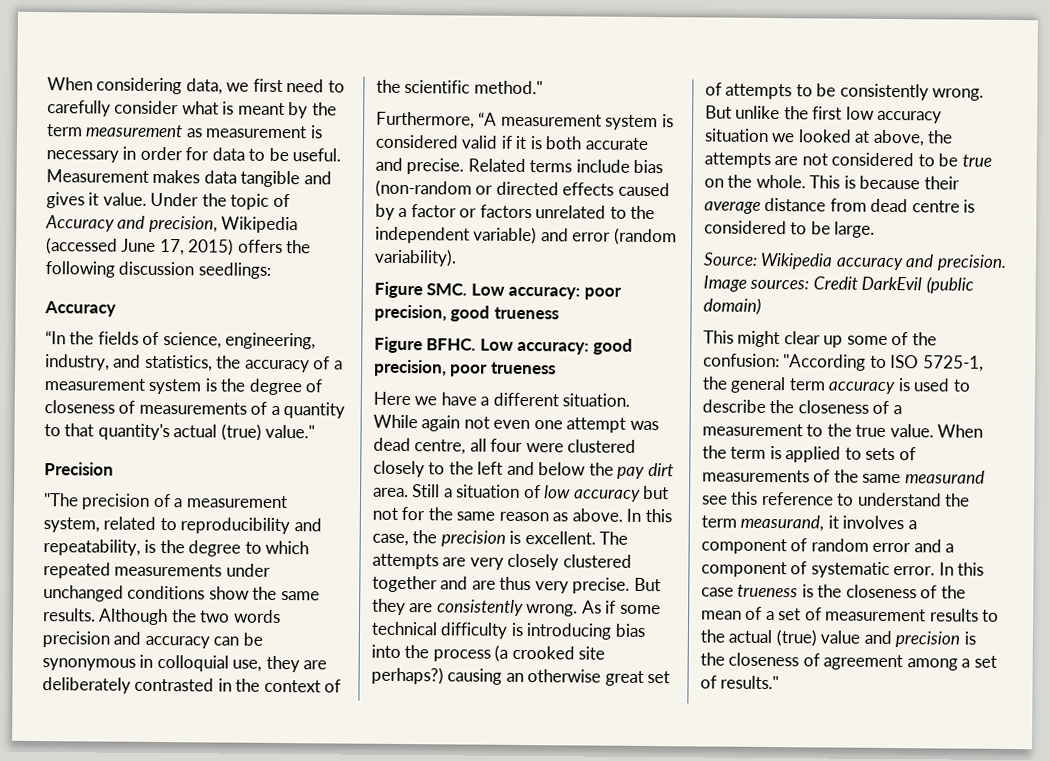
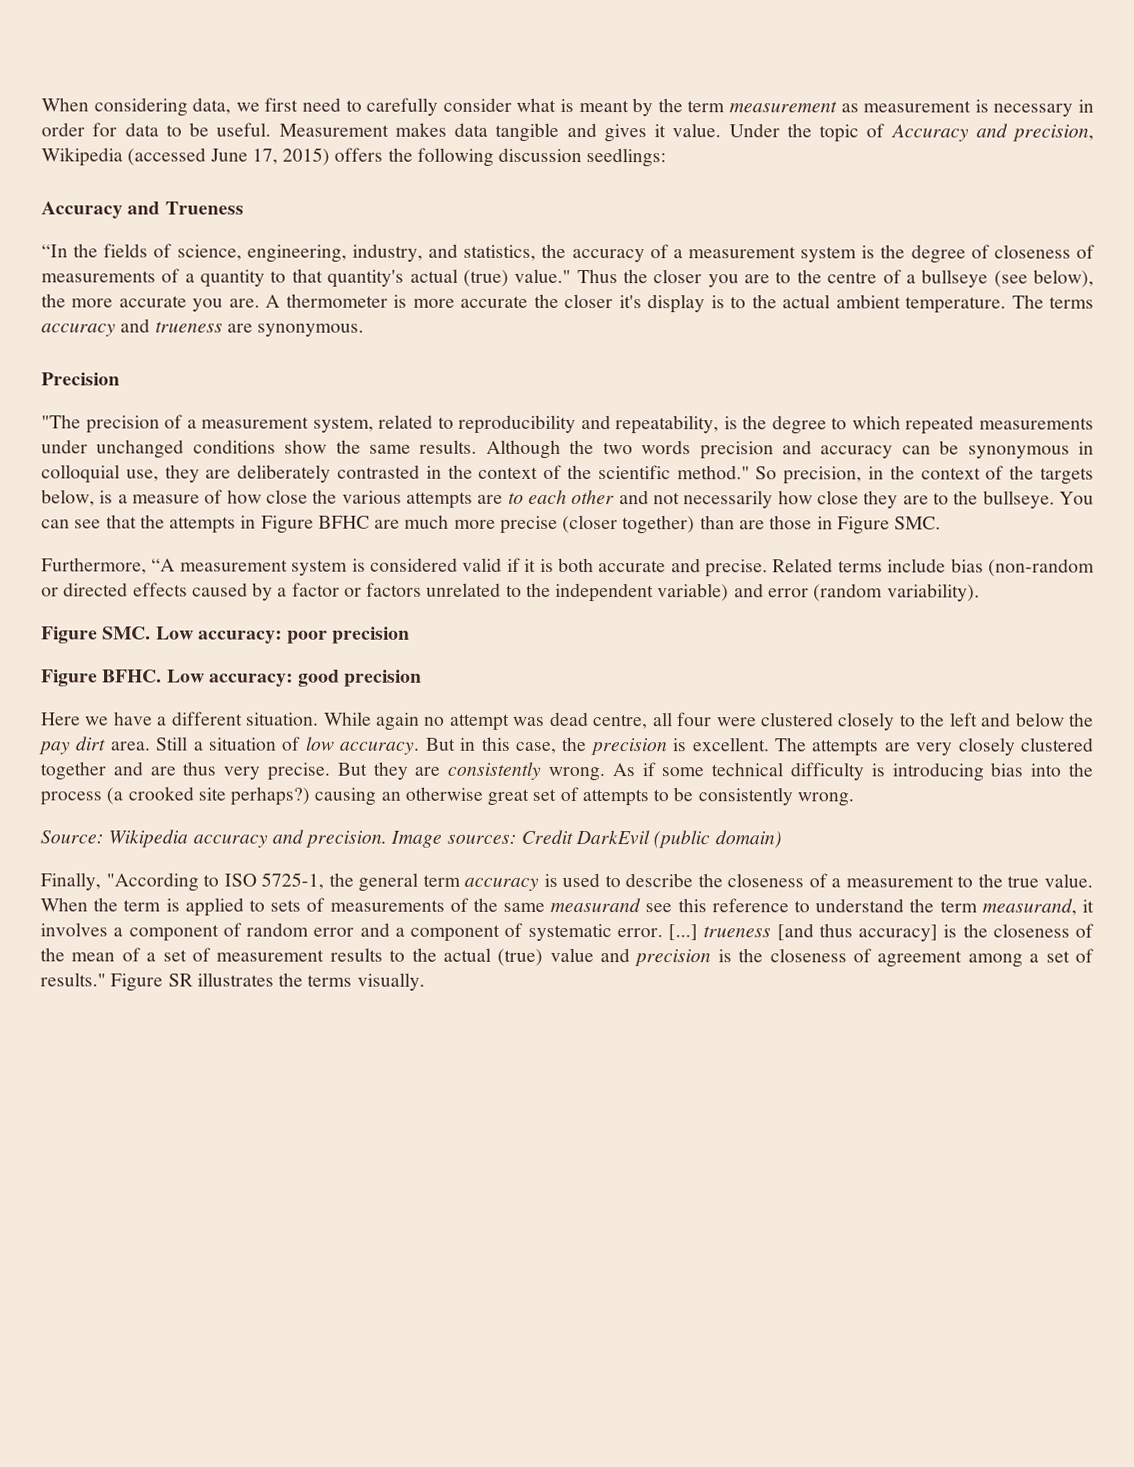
  Under the topic of Accuracy and precision, Wikipedia (accessed June 17, 2015) offers the following discussion seedlings:
- Accuracy
+ Accuracy and Trueness
+ Thus the closer you are to the centre of a bullseye (see below), the more accurate you are. A thermometer is more accurate the closer it's display is to the actual ambient temperature. The terms accuracy and trueness are synonymous.
+ So precision, in the context of the targets below, is a measure of how close the various attempts are to each other and not necessarily how close they are to the bullseye. You can see that the attempts in Figure BFHC are much more precise (closer together) than are those in Figure SMC.
- Figure SMC. Low accuracy: poor precision, good trueness
+ Figure SMC. Low accuracy: poor precision
- Low accuracy: good precision, poor trueness
+ Low accuracy: good precision
- While again not even one attempt was dead centre, all four were clustered closely to the left and below the pay dirt area.
+ While again no attempt was dead centre, all four were clustered closely to the left and below the pay dirt area.
- Still a situation of low accuracy but not for the same reason as above. In this case, the precision is excellent.
+ Still a situation of low accuracy. But in this case, the precision is excellent.
- But unlike the first low accuracy situation we looked at above, the attempts are not considered to be true on the whole. This is because their average distance from dead centre is considered to be large.
- This might clear up some of the confusion: "According to ISO 5725-1, the general term accuracy is used to describe the closeness of a measurement to the true value.
+ Finally, "According to ISO 5725-1, the general term accuracy is used to describe the closeness of a measurement to the true value.
- In this case trueness is the closeness of the mean of a set of measurement results to the actual (true) value and precision is the closeness of agreement among a set of results."
+ [...] trueness [and thus accuracy] is the closeness of the mean of a set of measurement results to the actual (true) value and precision is the closeness of agreement among a set of results."
+ Figure SR illustrates the terms visually.

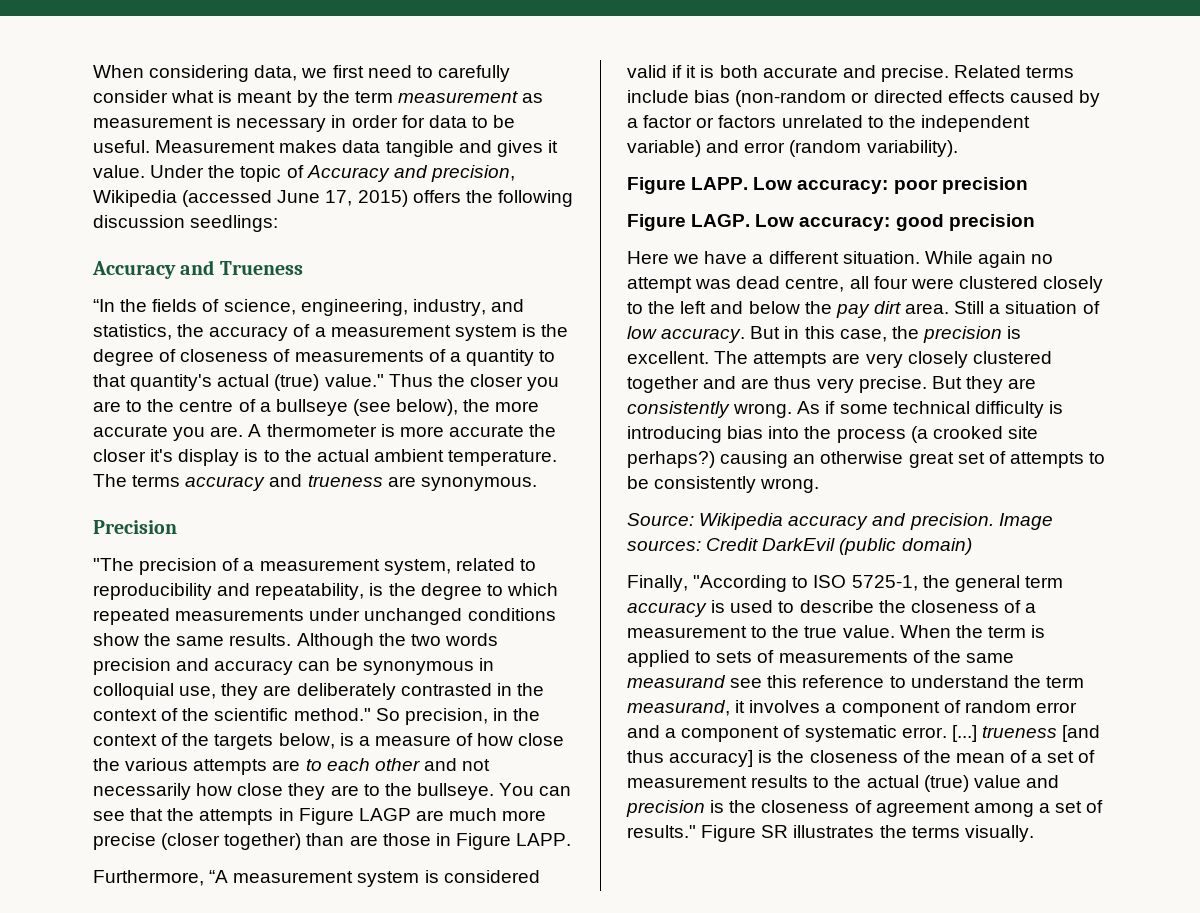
- You can see that the attempts in Figure BFHC are much more precise (closer together) than are those in Figure SMC.
+ You can see that the attempts in Figure LAGP are much more precise (closer together) than are those in Figure LAPP.
- Figure SMC. Low accuracy: poor precision
+ Figure LAPP. Low accuracy: poor precision
- Figure BFHC.
+ Figure LAGP.

